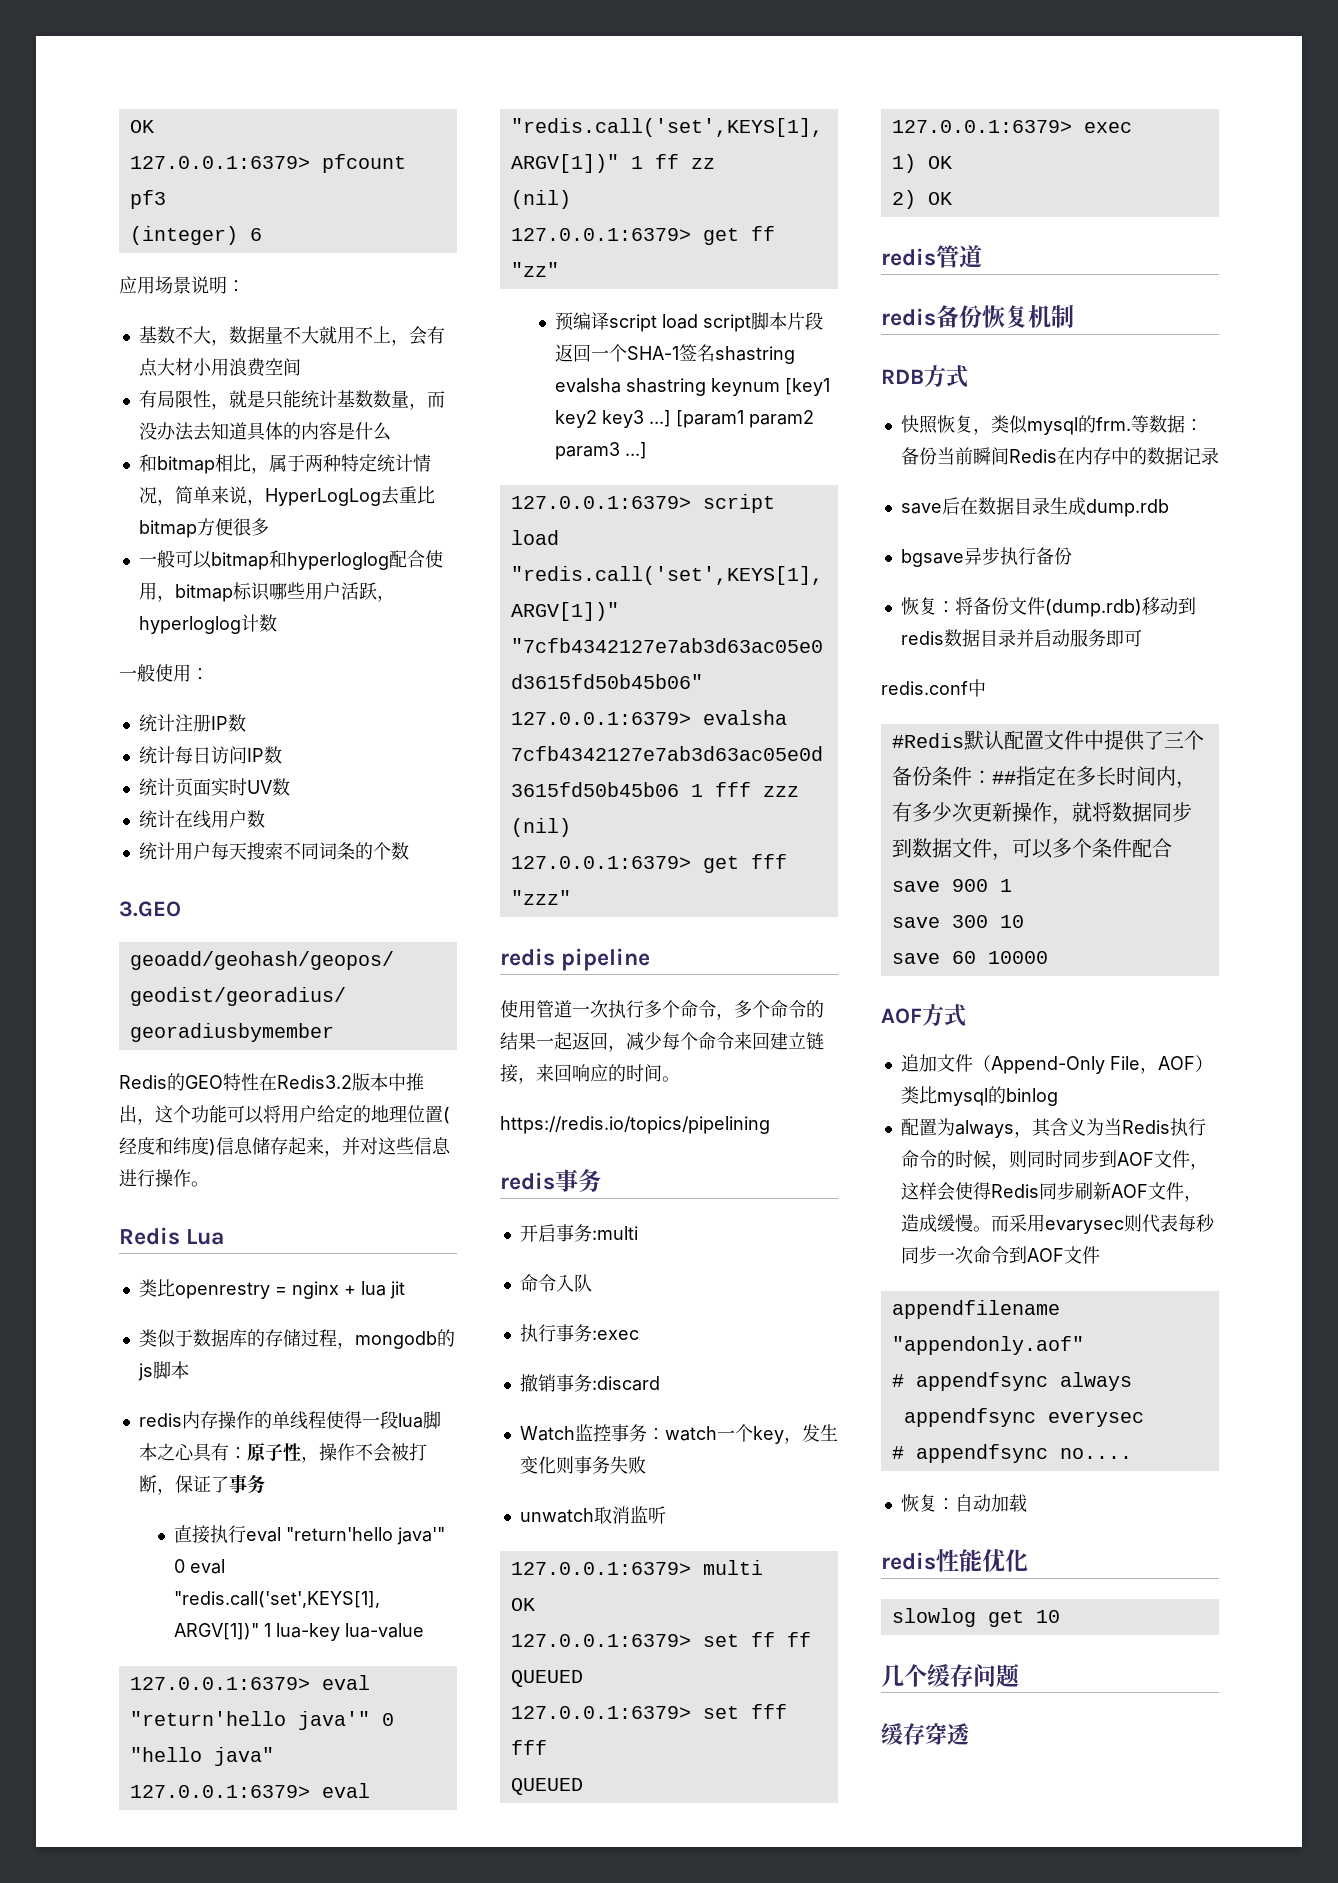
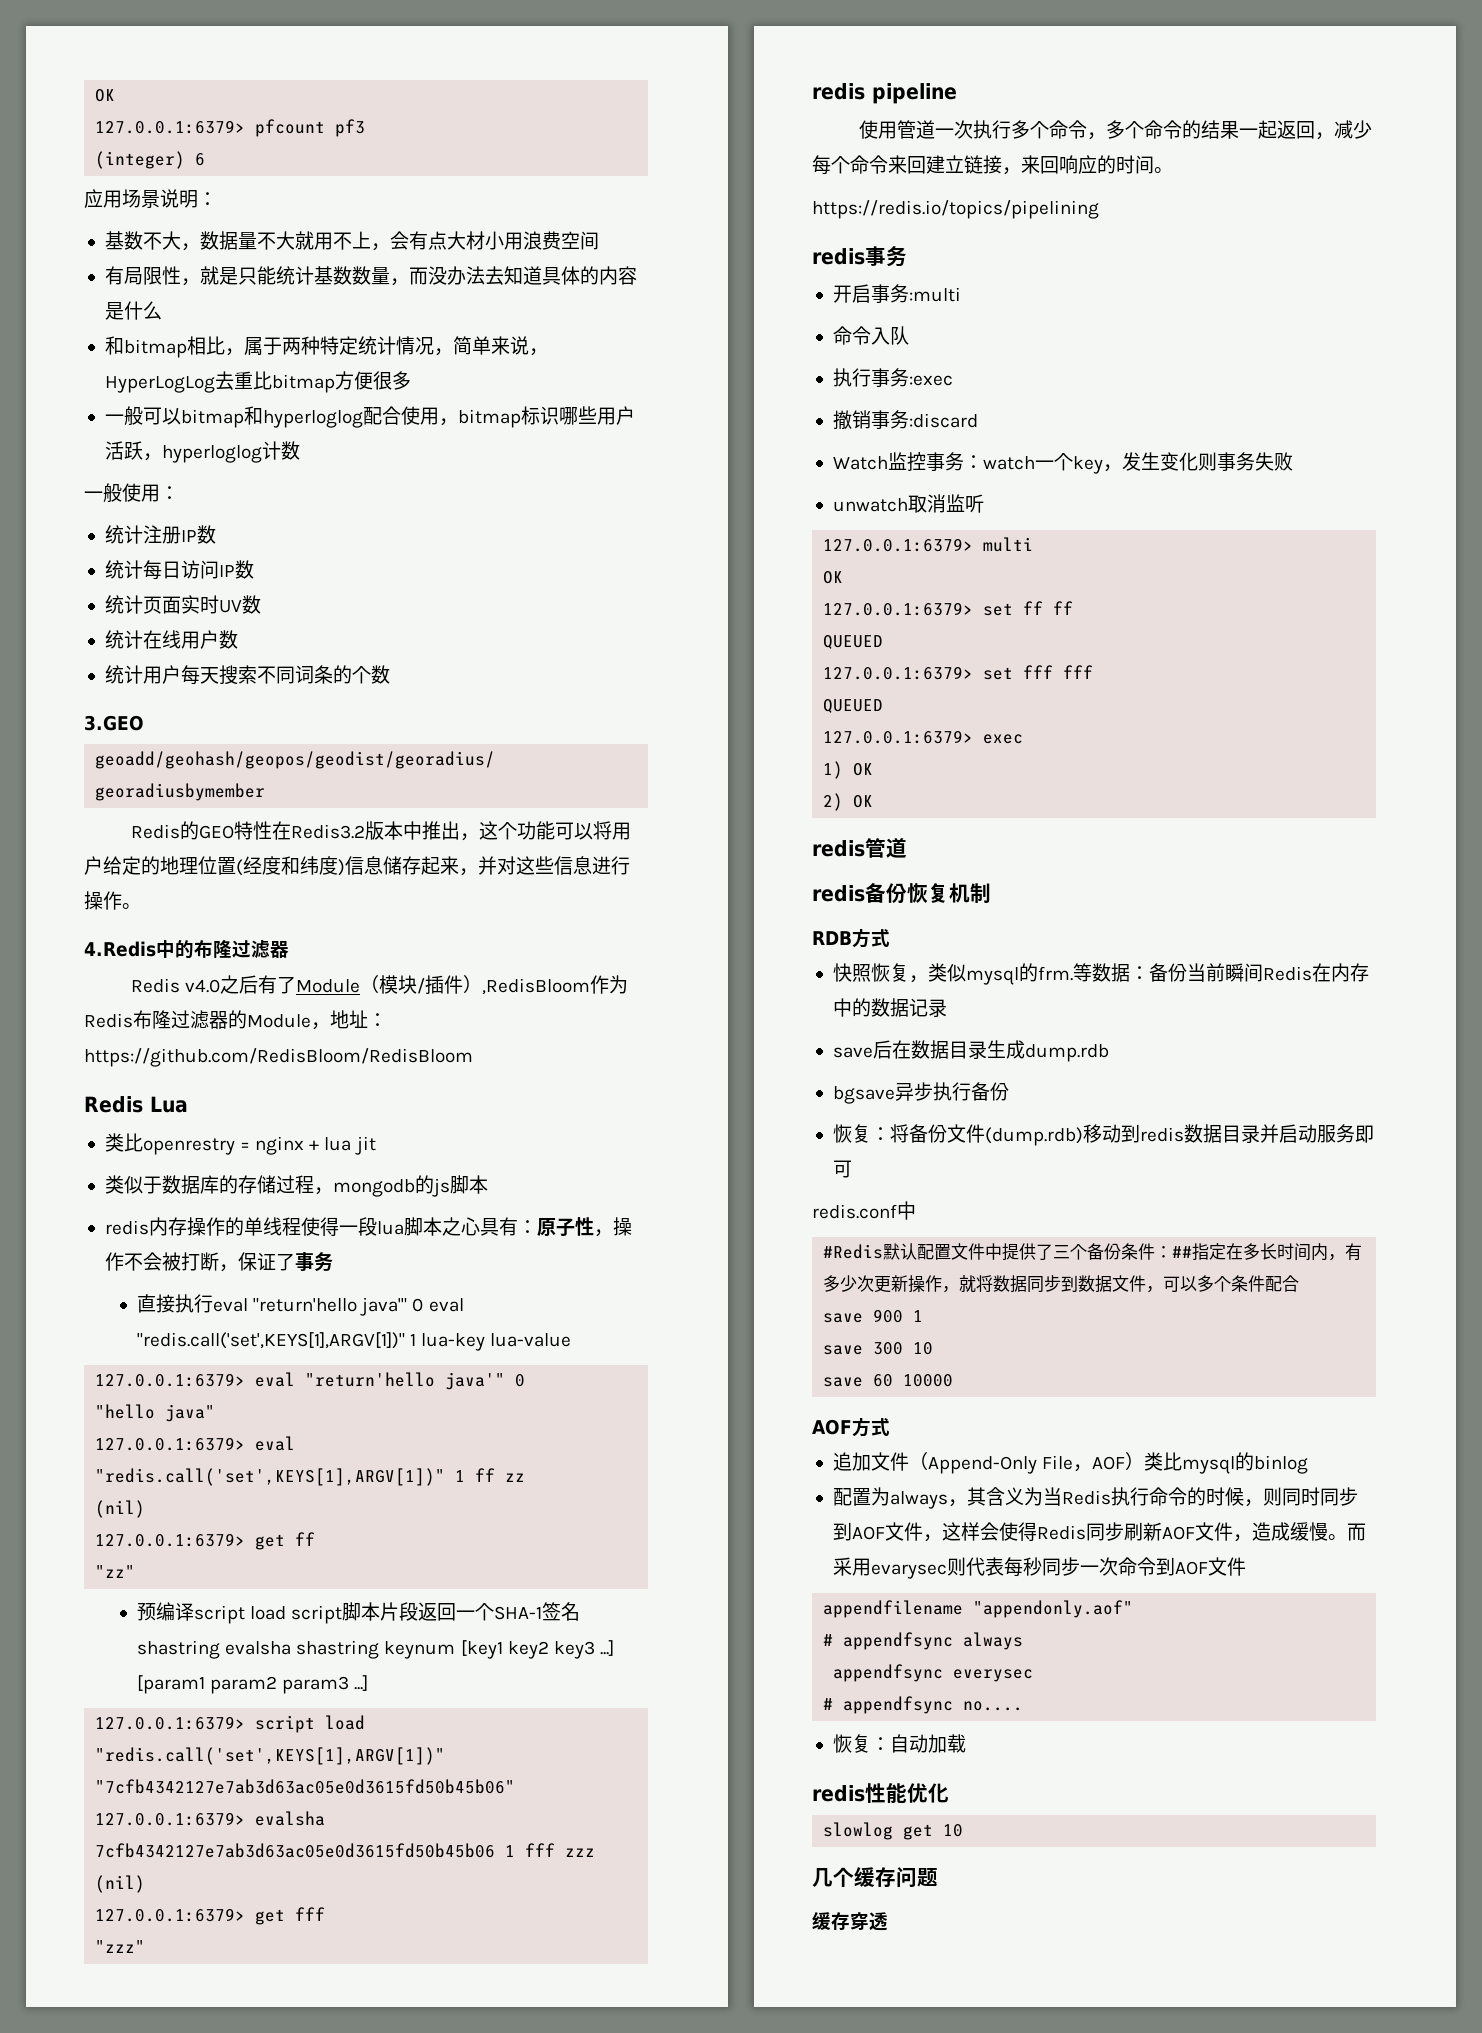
+ 4.Redis中的布隆过滤器
+ Redis v4.0之后有了Module（模块/插件）,RedisBloom作为Redis布隆过滤器的Module，地址：https://github.com/RedisBloom/RedisBloom

